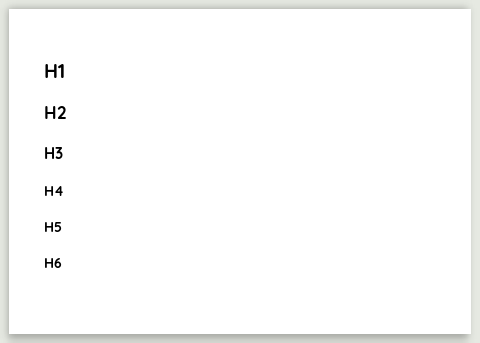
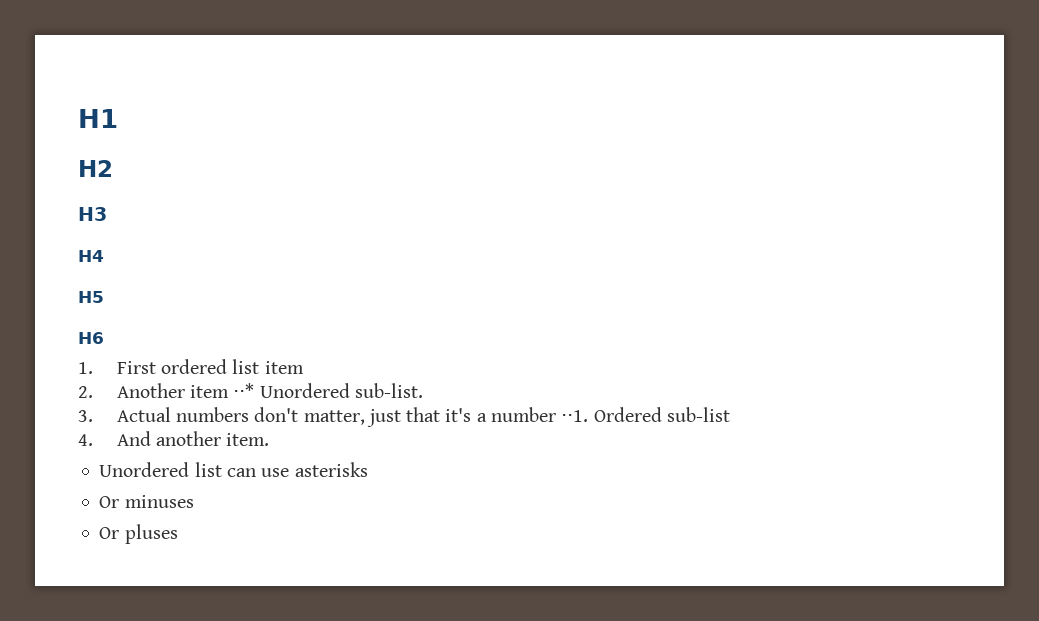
+ 1. First ordered list item
+ 2. Another item ⋅⋅* Unordered sub-list.
+ 3. Actual numbers don't matter, just that it's a number ⋅⋅1. Ordered sub-list
+ 4. And another item.
+ Unordered list can use asterisks
+ Or minuses
+ Or pluses

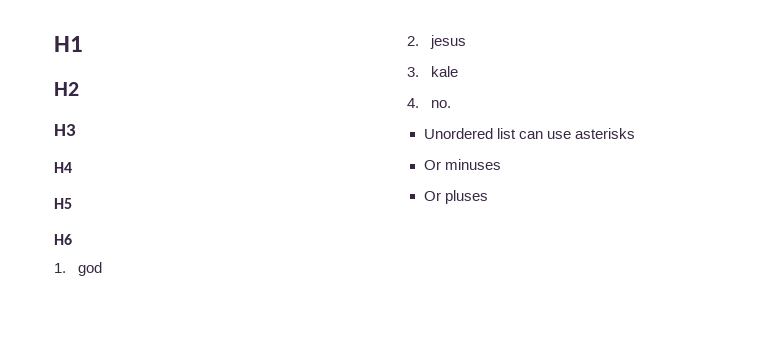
- 1. First ordered list item
- 2. Another item ⋅⋅* Unordered sub-list.
- 3. Actual numbers don't matter, just that it's a number ⋅⋅1. Ordered sub-list
- 4. And another item.
+ 1. god
+ 2. jesus
+ 3. kale
+ 4. no.

